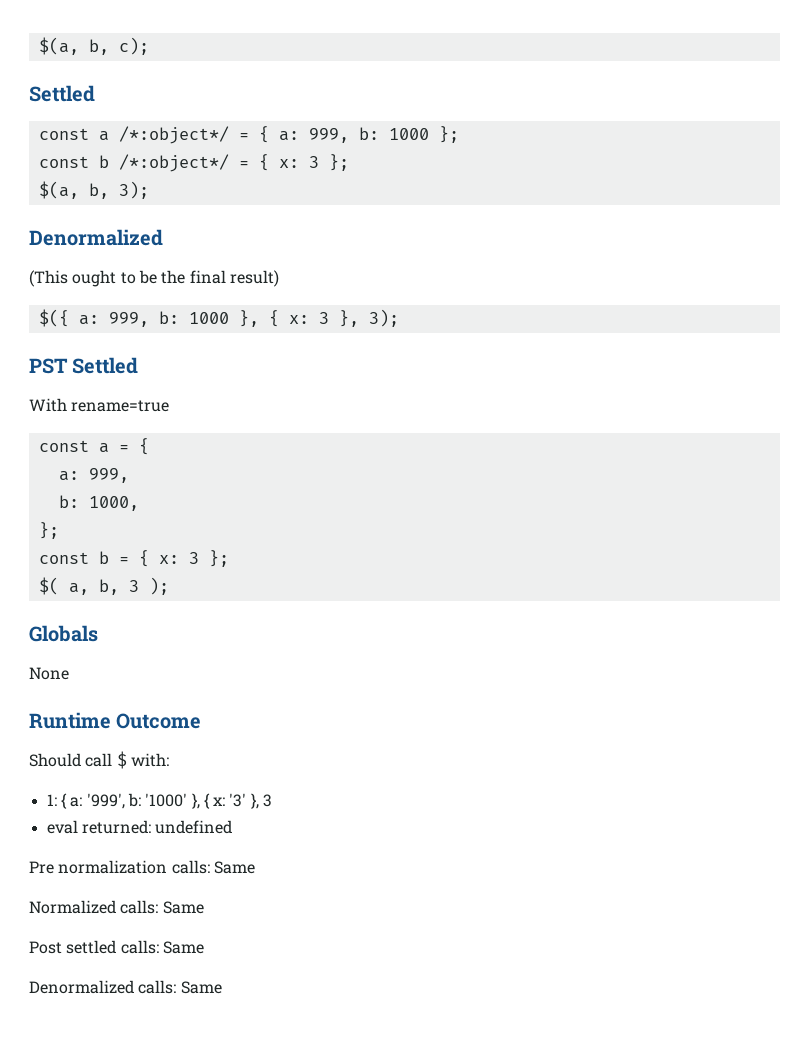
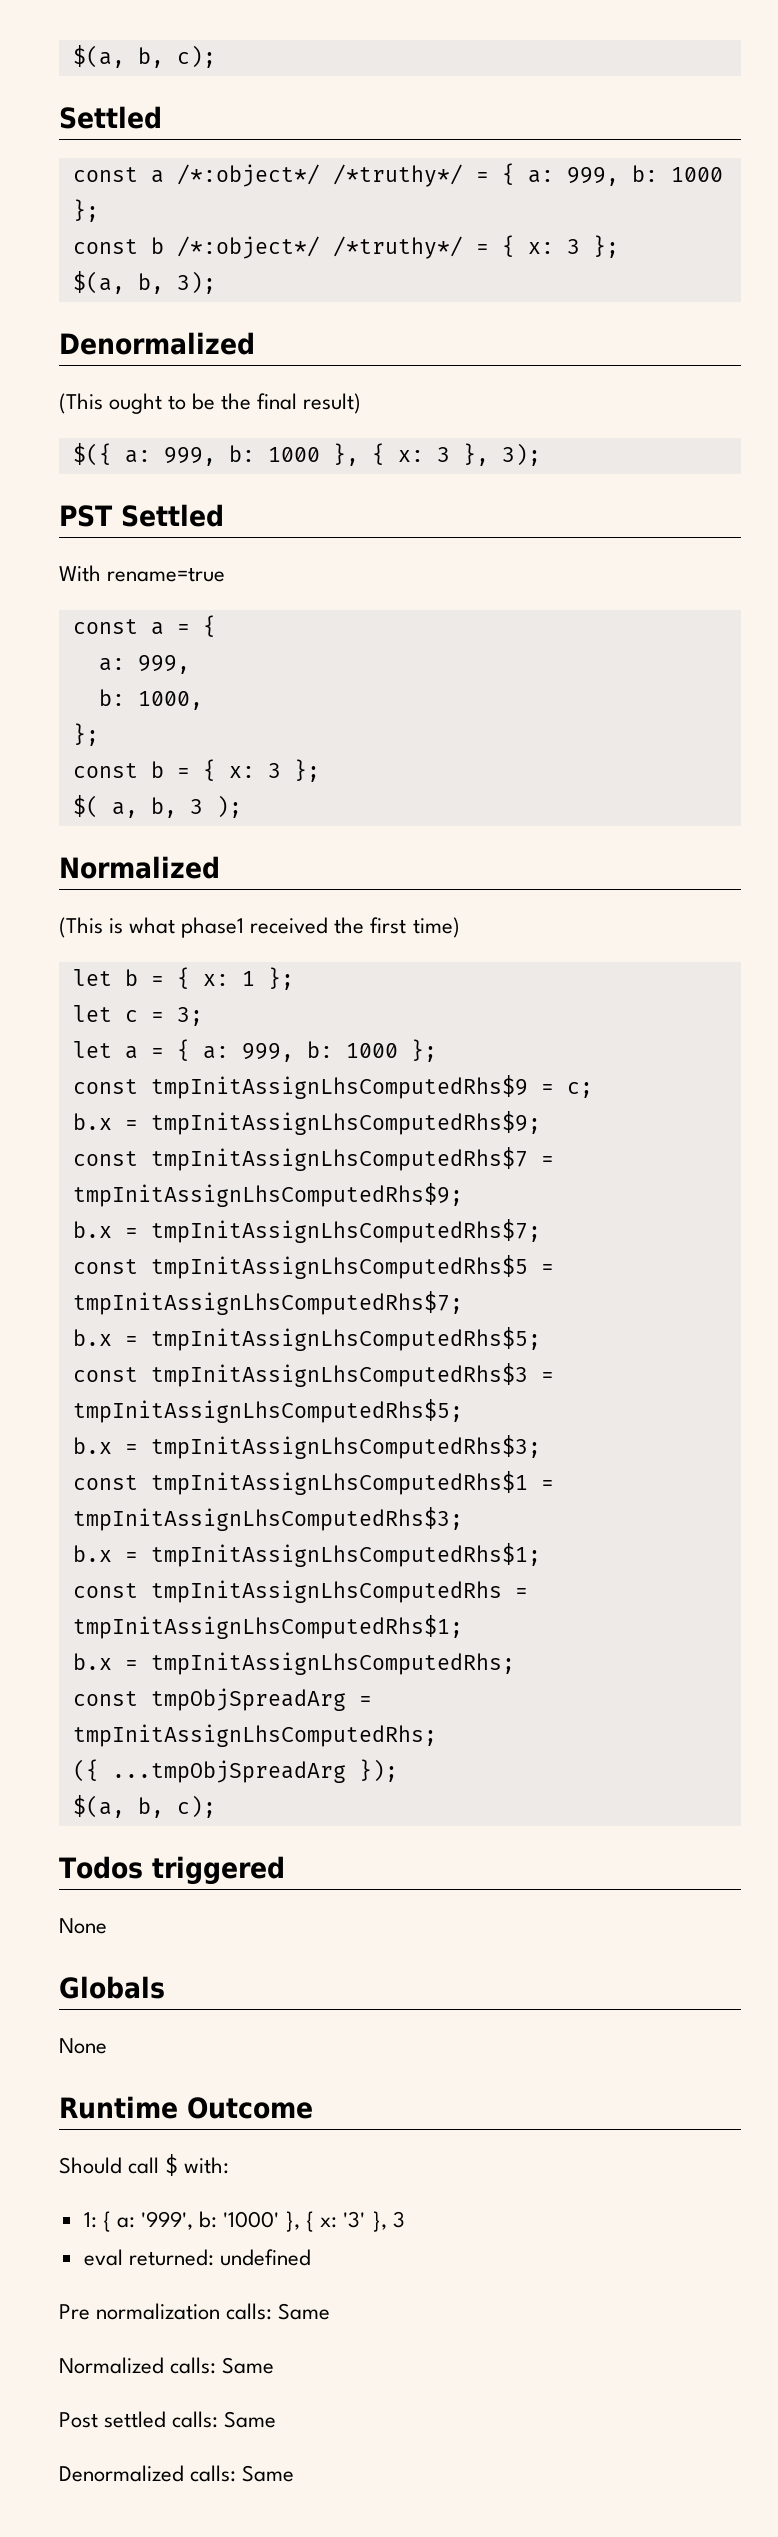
- const a /*:object*/ = { a: 999, b: 1000 };
+ const a /*:object*/ /*truthy*/ = { a: 999, b: 1000 };
- const b /*:object*/ = { x: 3 };
+ const b /*:object*/ /*truthy*/ = { x: 3 };
  $( a, b, 3 );
+ Normalized
+ (This is what phase1 received the first time)
+ let b = { x: 1 };
+ let c = 3;
+ let a = { a: 999, b: 1000 };
+ const tmpInitAssignLhsComputedRhs$9 = c;
+ b.x = tmpInitAssignLhsComputedRhs$9;
+ const tmpInitAssignLhsComputedRhs$7 = tmpInitAssignLhsComputedRhs$9;
+ b.x = tmpInitAssignLhsComputedRhs$7;
+ const tmpInitAssignLhsComputedRhs$5 = tmpInitAssignLhsComputedRhs$7;
+ b.x = tmpInitAssignLhsComputedRhs$5;
+ const tmpInitAssignLhsComputedRhs$3 = tmpInitAssignLhsComputedRhs$5;
+ b.x = tmpInitAssignLhsComputedRhs$3;
+ const tmpInitAssignLhsComputedRhs$1 = tmpInitAssignLhsComputedRhs$3;
+ b.x = tmpInitAssignLhsComputedRhs$1;
+ const tmpInitAssignLhsComputedRhs = tmpInitAssignLhsComputedRhs$1;
+ b.x = tmpInitAssignLhsComputedRhs;
+ const tmpObjSpreadArg = tmpInitAssignLhsComputedRhs;
+ ({ ...tmpObjSpreadArg });
+ $(a, b, c);
+ Todos triggered
+ None

